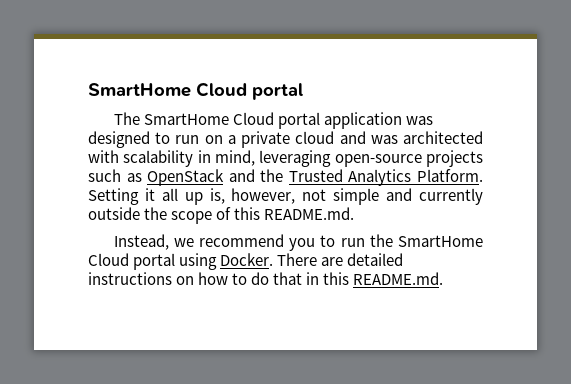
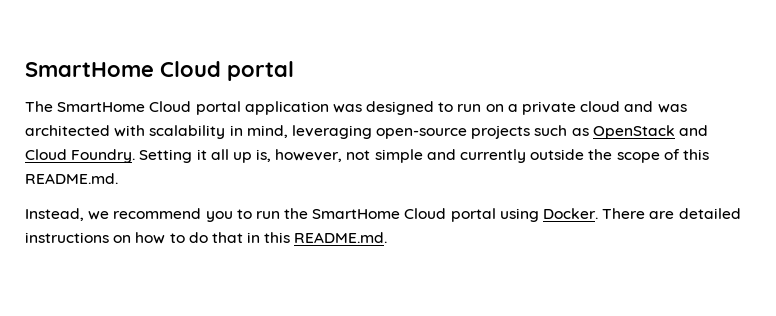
- The SmartHome Cloud portal application was designed to run on a private cloud and was architected with scalability in mind, leveraging open-source projects such as OpenStack and the Trusted Analytics Platform.
+ The SmartHome Cloud portal application was designed to run on a private cloud and was architected with scalability in mind, leveraging open-source projects such as OpenStack and Cloud Foundry.

